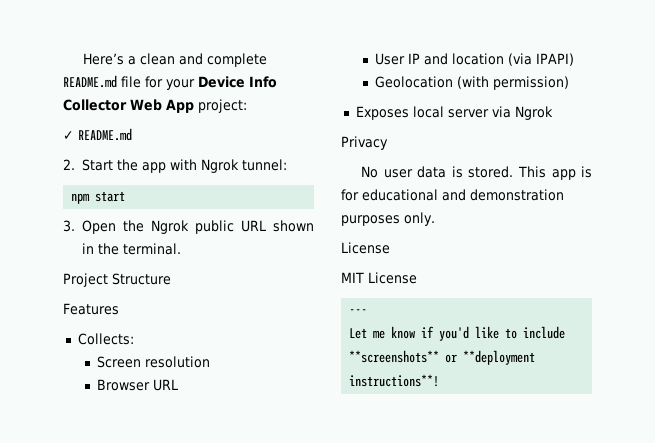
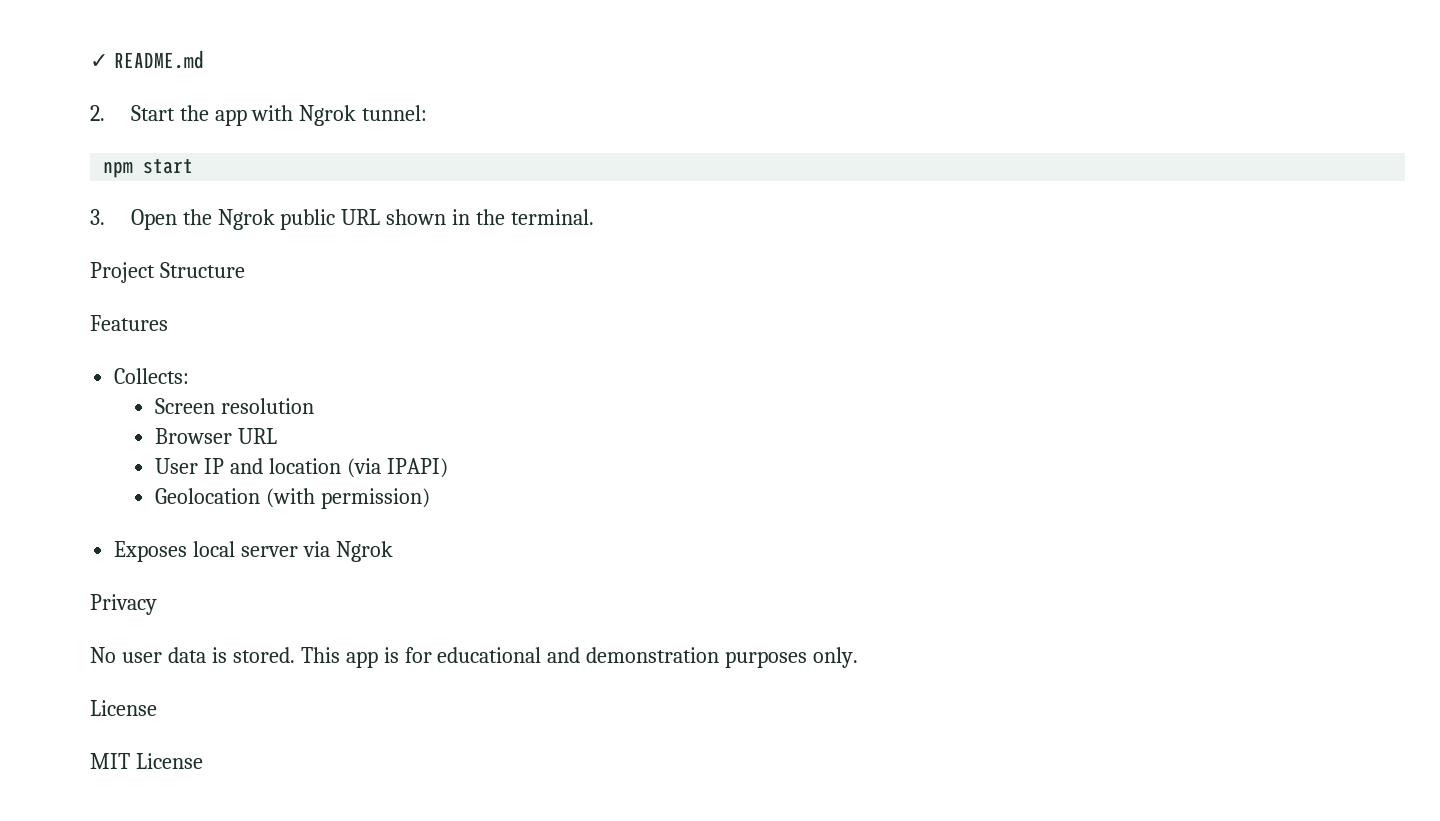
- Here’s a clean and complete README.md file for your Device Info Collector Web App project:
- ---
- Let me know if you'd like to include **screenshots** or **deployment instructions**!

